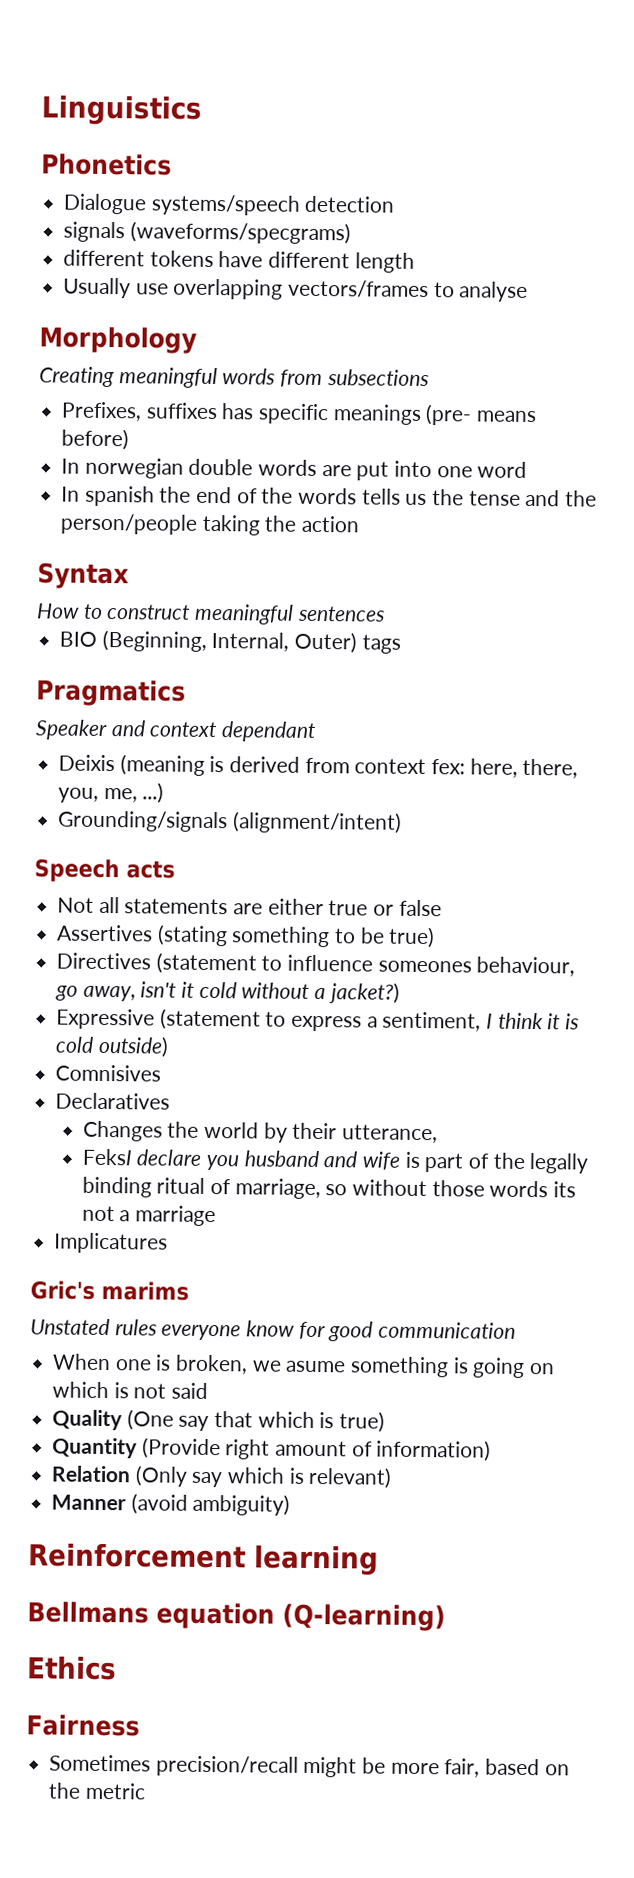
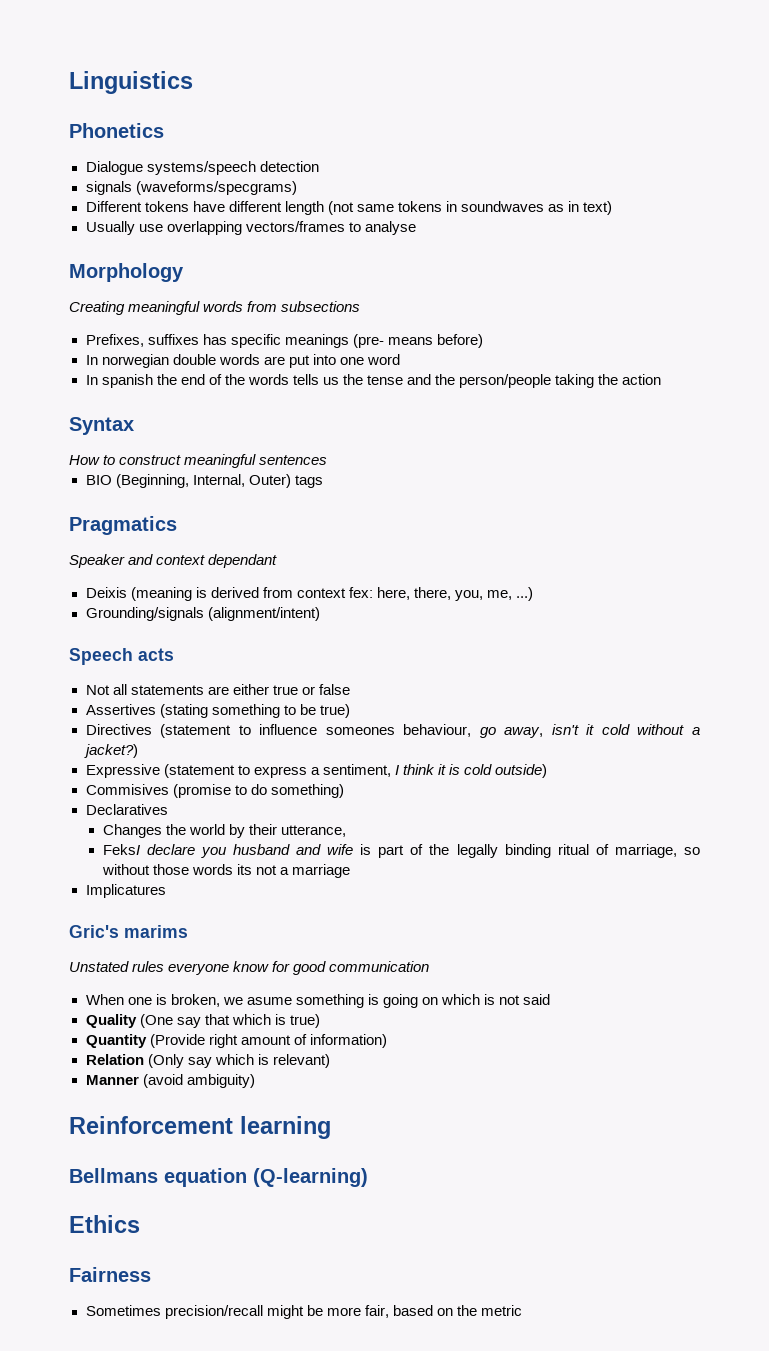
- different tokens have different length
+ Different tokens have different length (not same tokens in soundwaves as in text)
- Comnisives
+ Commisives (promise to do something)

